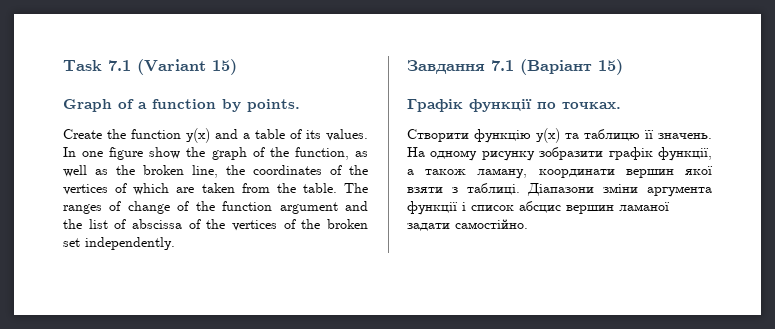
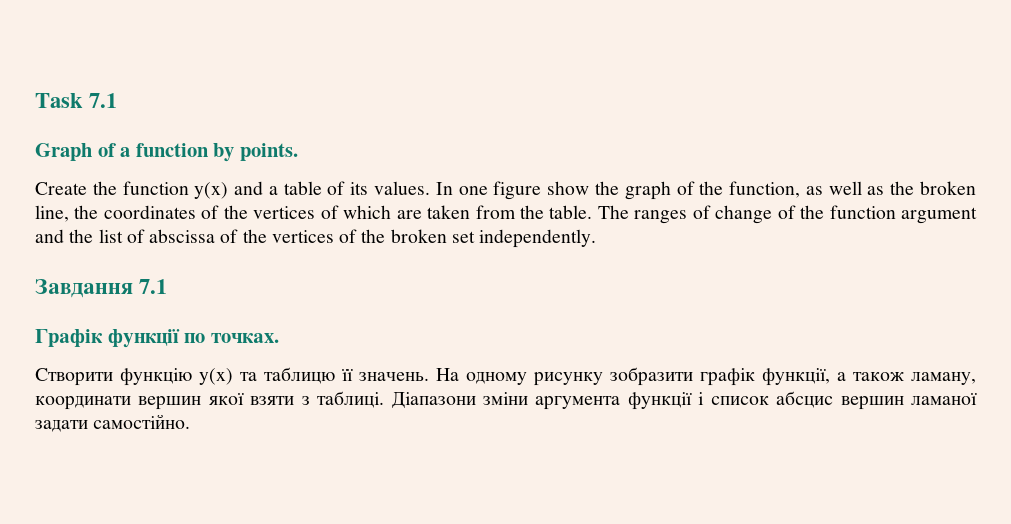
- Task 7.1 (Variant 15)
+ Task 7.1
- Завдання 7.1 (Варіант 15)
+ Завдання 7.1

